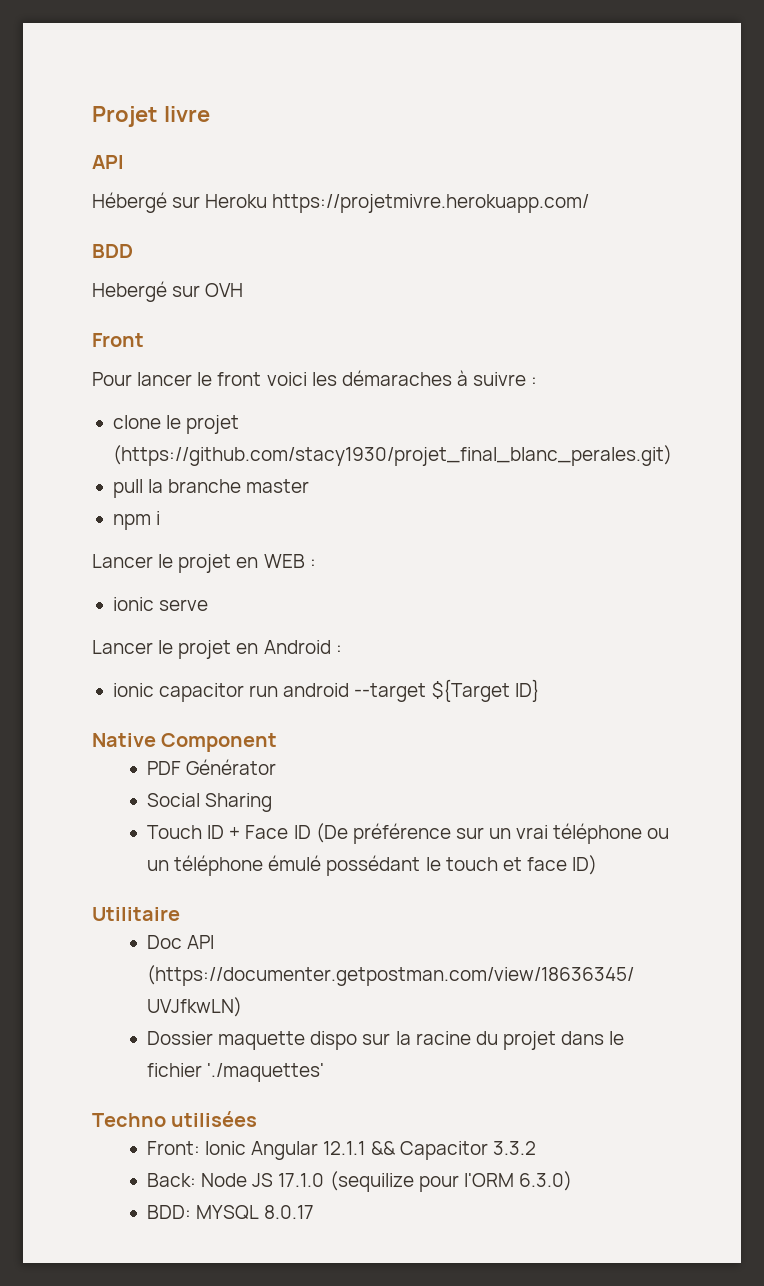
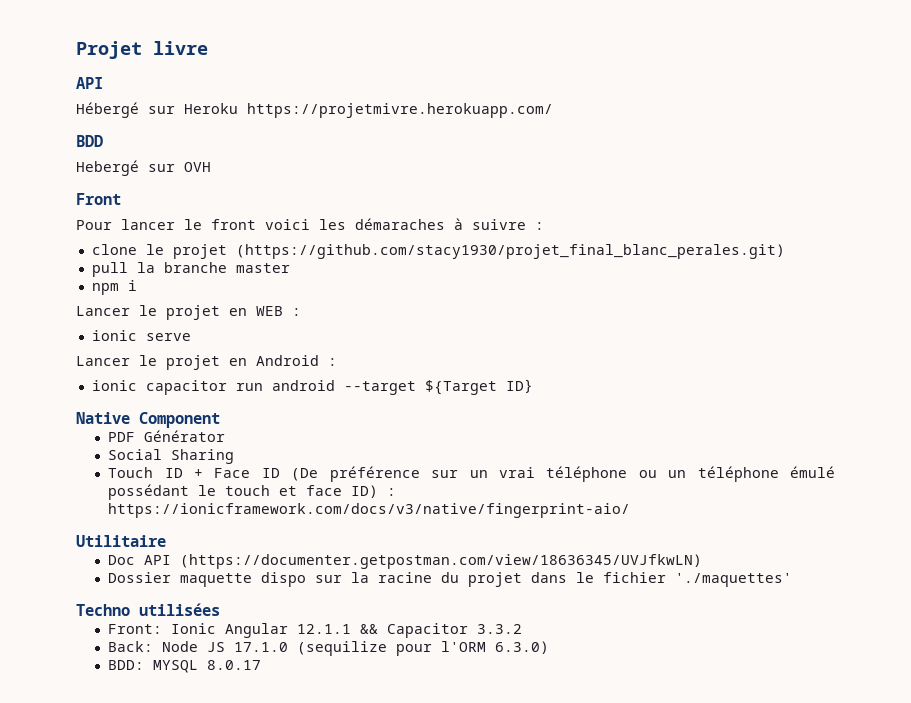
- Touch ID + Face ID (De préférence sur un vrai téléphone ou un téléphone émulé possédant le touch et face ID)
+ Touch ID + Face ID (De préférence sur un vrai téléphone ou un téléphone émulé possédant le touch et face ID) : https://ionicframework.com/docs/v3/native/fingerprint-aio/

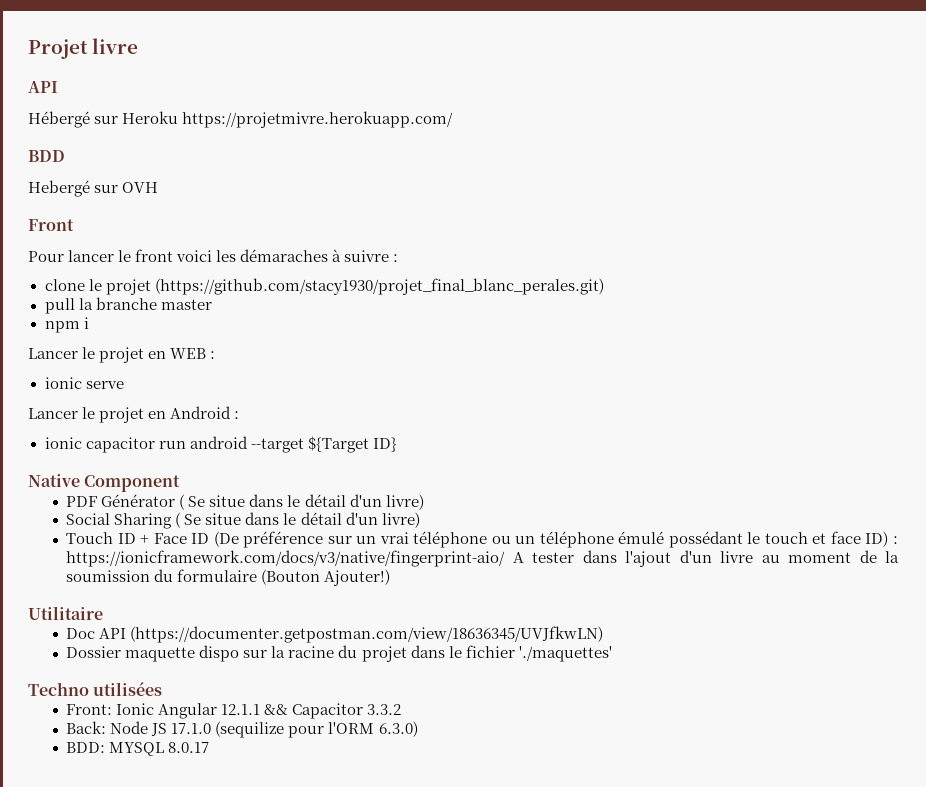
- PDF Générator
- Social Sharing
+ PDF Générator ( Se situe dans le détail d'un livre)
+ Social Sharing ( Se situe dans le détail d'un livre)
- Touch ID + Face ID (De préférence sur un vrai téléphone ou un téléphone émulé possédant le touch et face ID) : https://ionicframework.com/docs/v3/native/fingerprint-aio/
+ Touch ID + Face ID (De préférence sur un vrai téléphone ou un téléphone émulé possédant le touch et face ID) : https://ionicframework.com/docs/v3/native/fingerprint-aio/ A tester dans l'ajout d'un livre au moment de la soumission du formulaire (Bouton Ajouter!)

